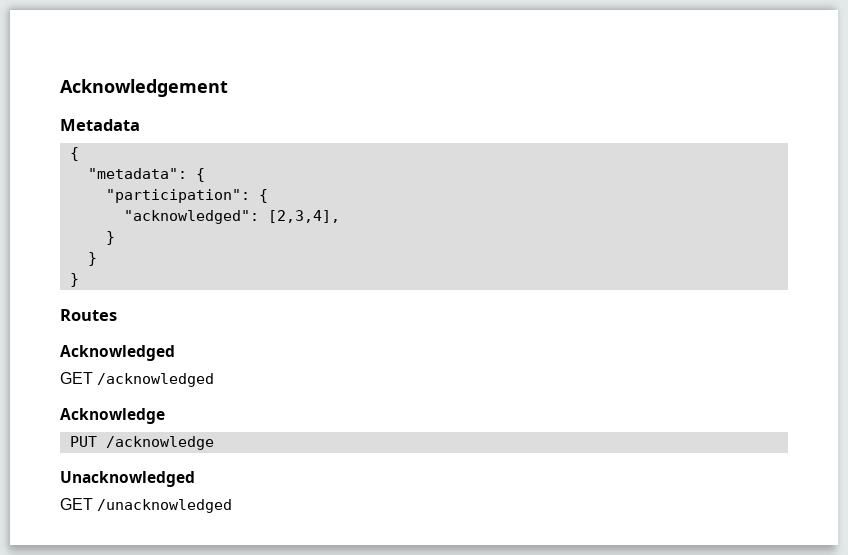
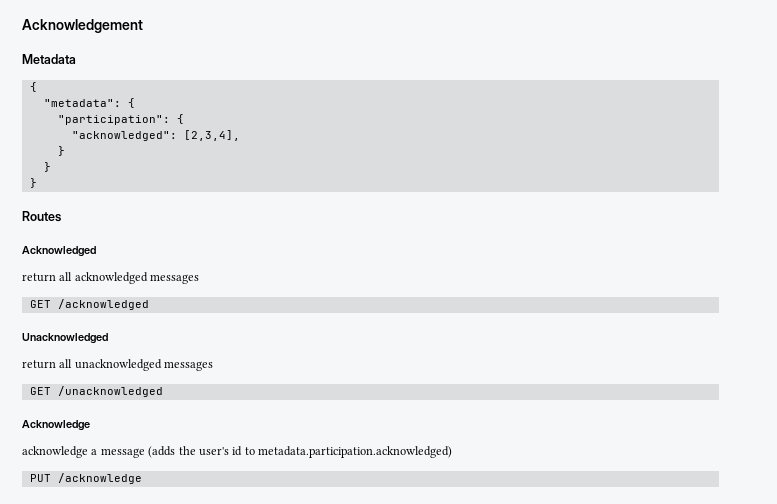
+ return all acknowledged messages
  GET /acknowledged
+ Unacknowledged
+ return all unacknowledged messages
+ GET /unacknowledged
  Acknowledge
+ acknowledge a message (adds the user's id to metadata.participation.acknowledged)
- Unacknowledged
- GET /unacknowledged

